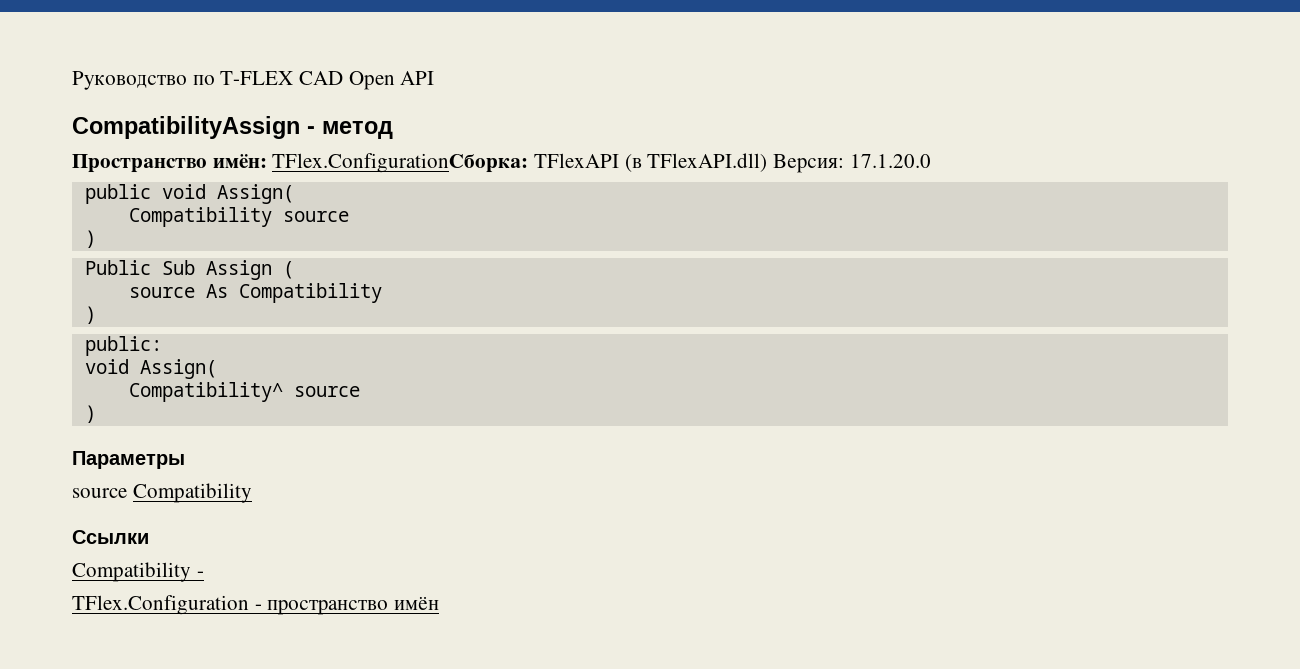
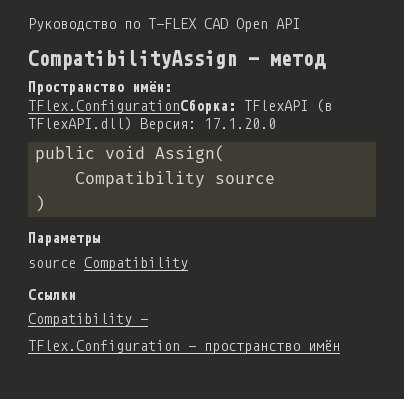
- Public Sub Assign (
- source As Compatibility
- )
- public:
- void Assign(
- Compatibility^ source
- )

